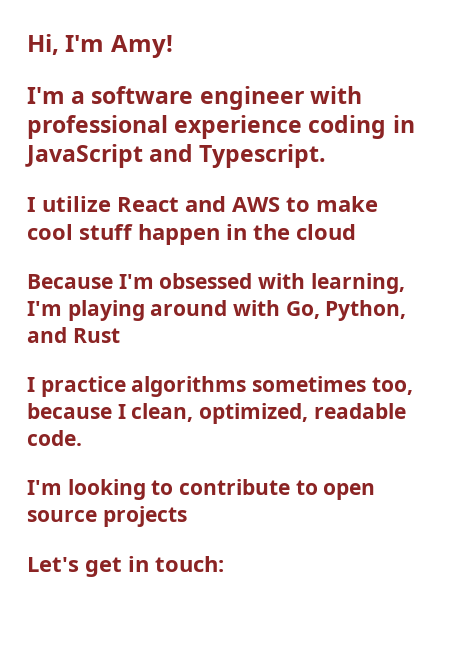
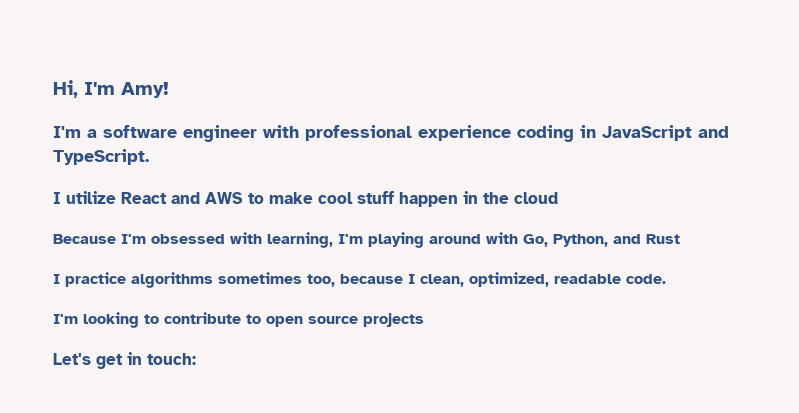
- I'm a software engineer with professional experience coding in JavaScript and Typescript.
+ I'm a software engineer with professional experience coding in JavaScript and TypeScript.

